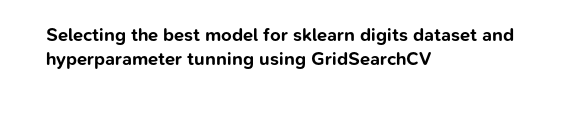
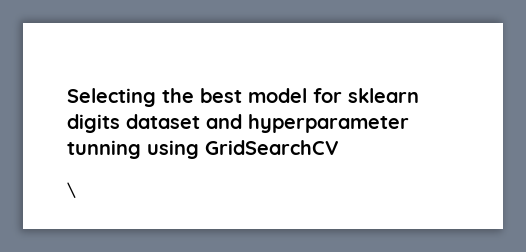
+ \

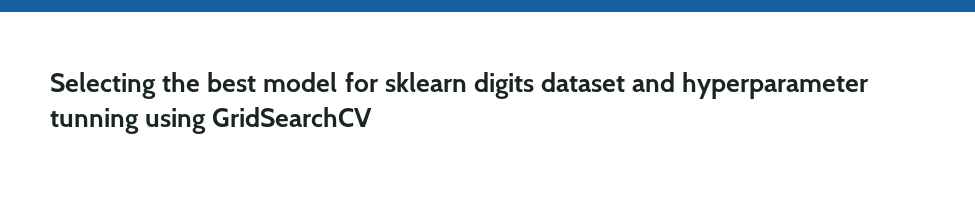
- \

